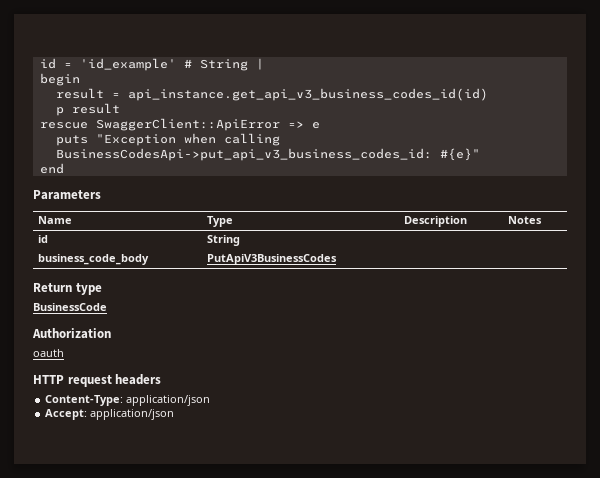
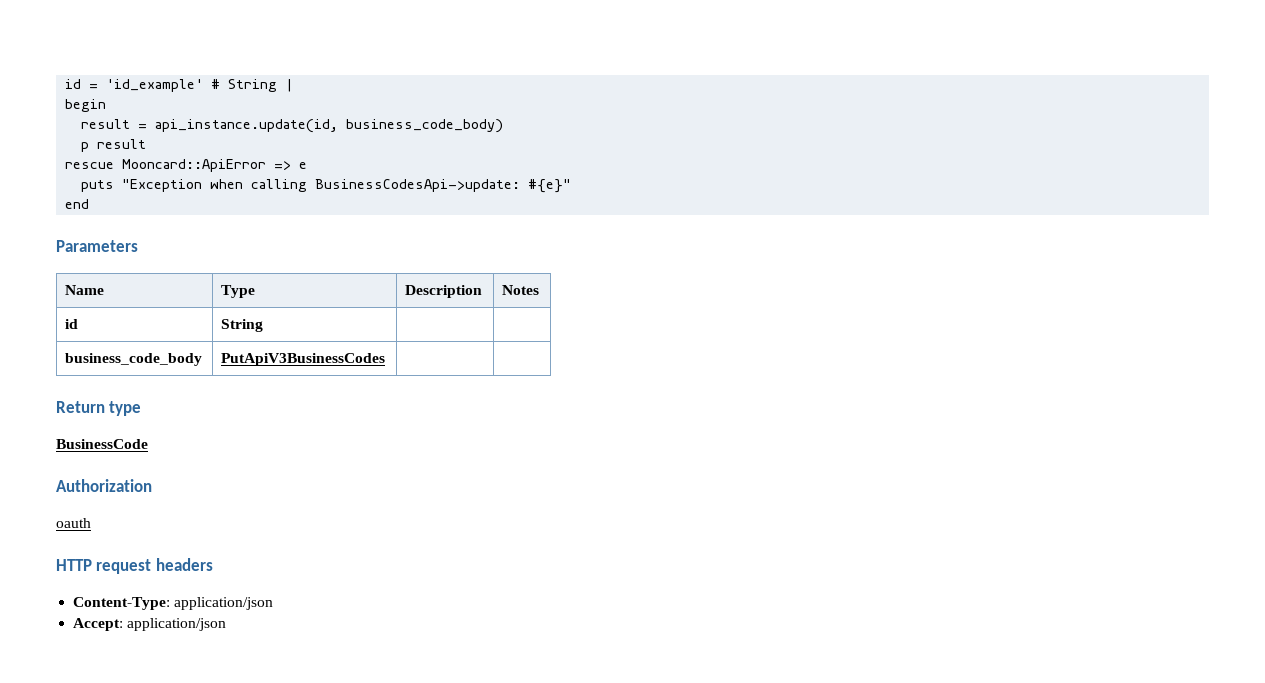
- result = api_instance.get_api_v3_business_codes_id(id)
+ result = api_instance.update(id, business_code_body)
- rescue SwaggerClient::ApiError => e
+ rescue Mooncard::ApiError => e
- puts "Exception when calling BusinessCodesApi->put_api_v3_business_codes_id: #{e}"
+ puts "Exception when calling BusinessCodesApi->update: #{e}"

